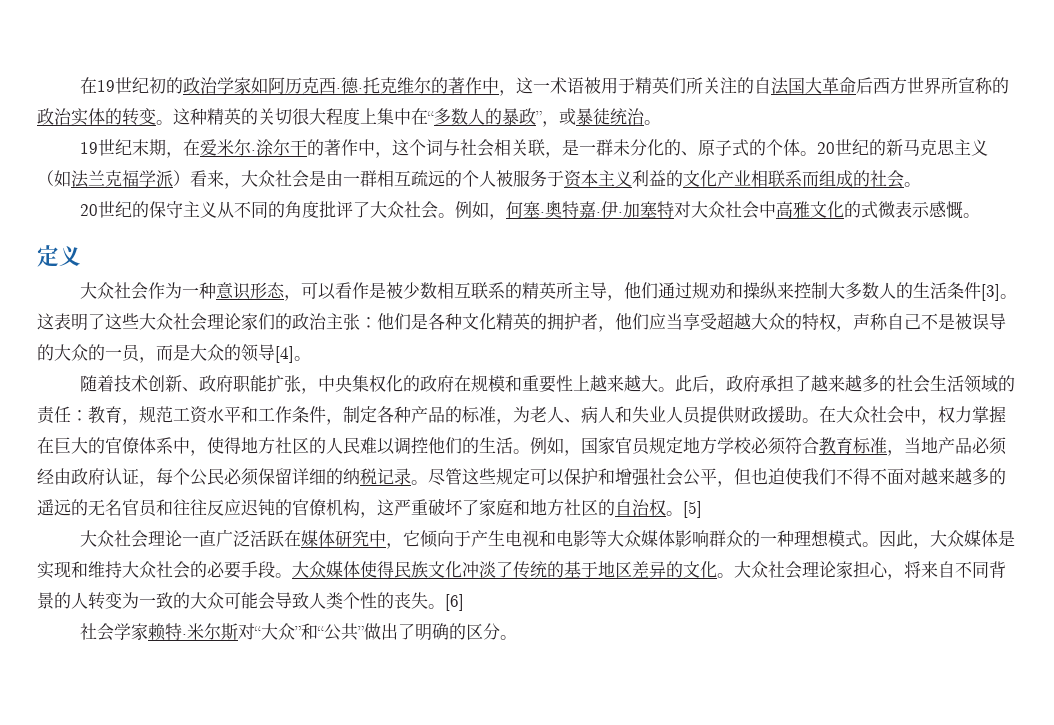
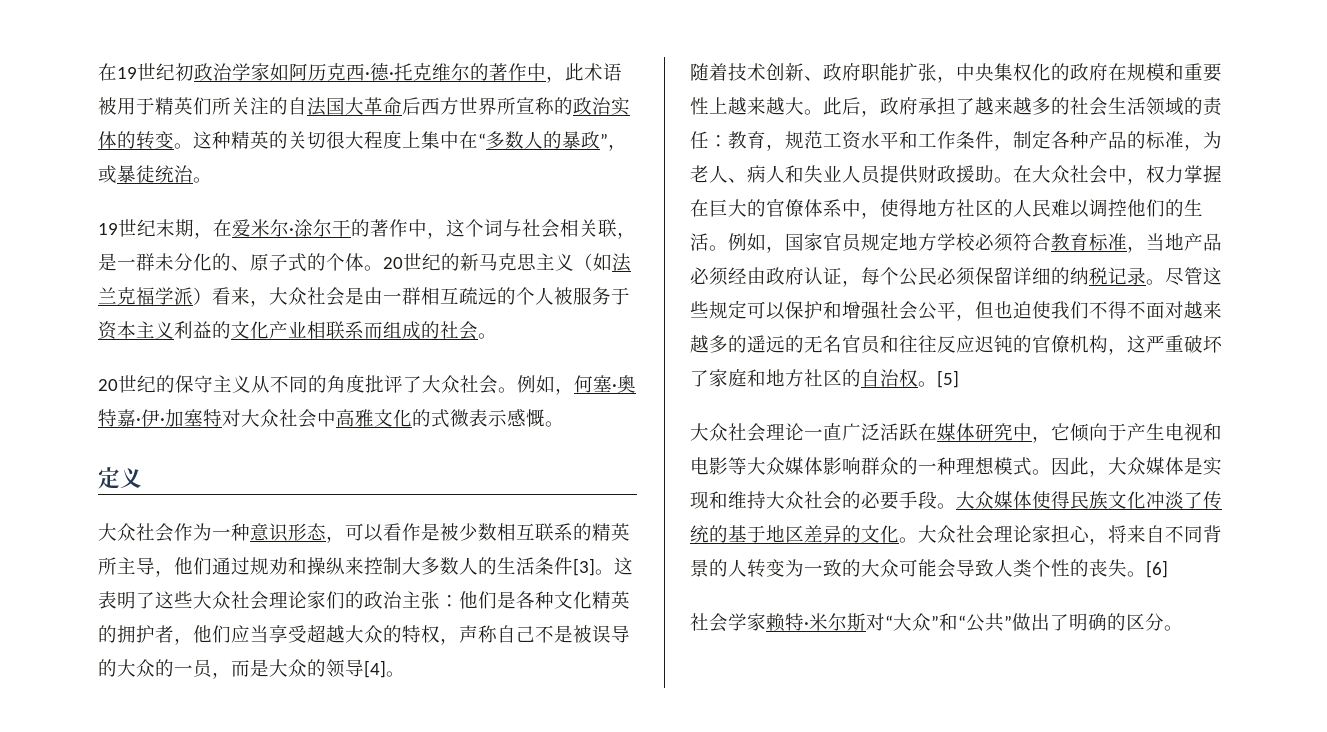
- 在19世纪初的政治学家如阿历克西·德·托克维尔的著作中，这一术语被用于精英们所关注的自法国大革命后西方世界所宣称的政治实体的转变。
+ 在19世纪初政治学家如阿历克西·德·托克维尔的著作中，此术语被用于精英们所关注的自法国大革命后西方世界所宣称的政治实体的转变。

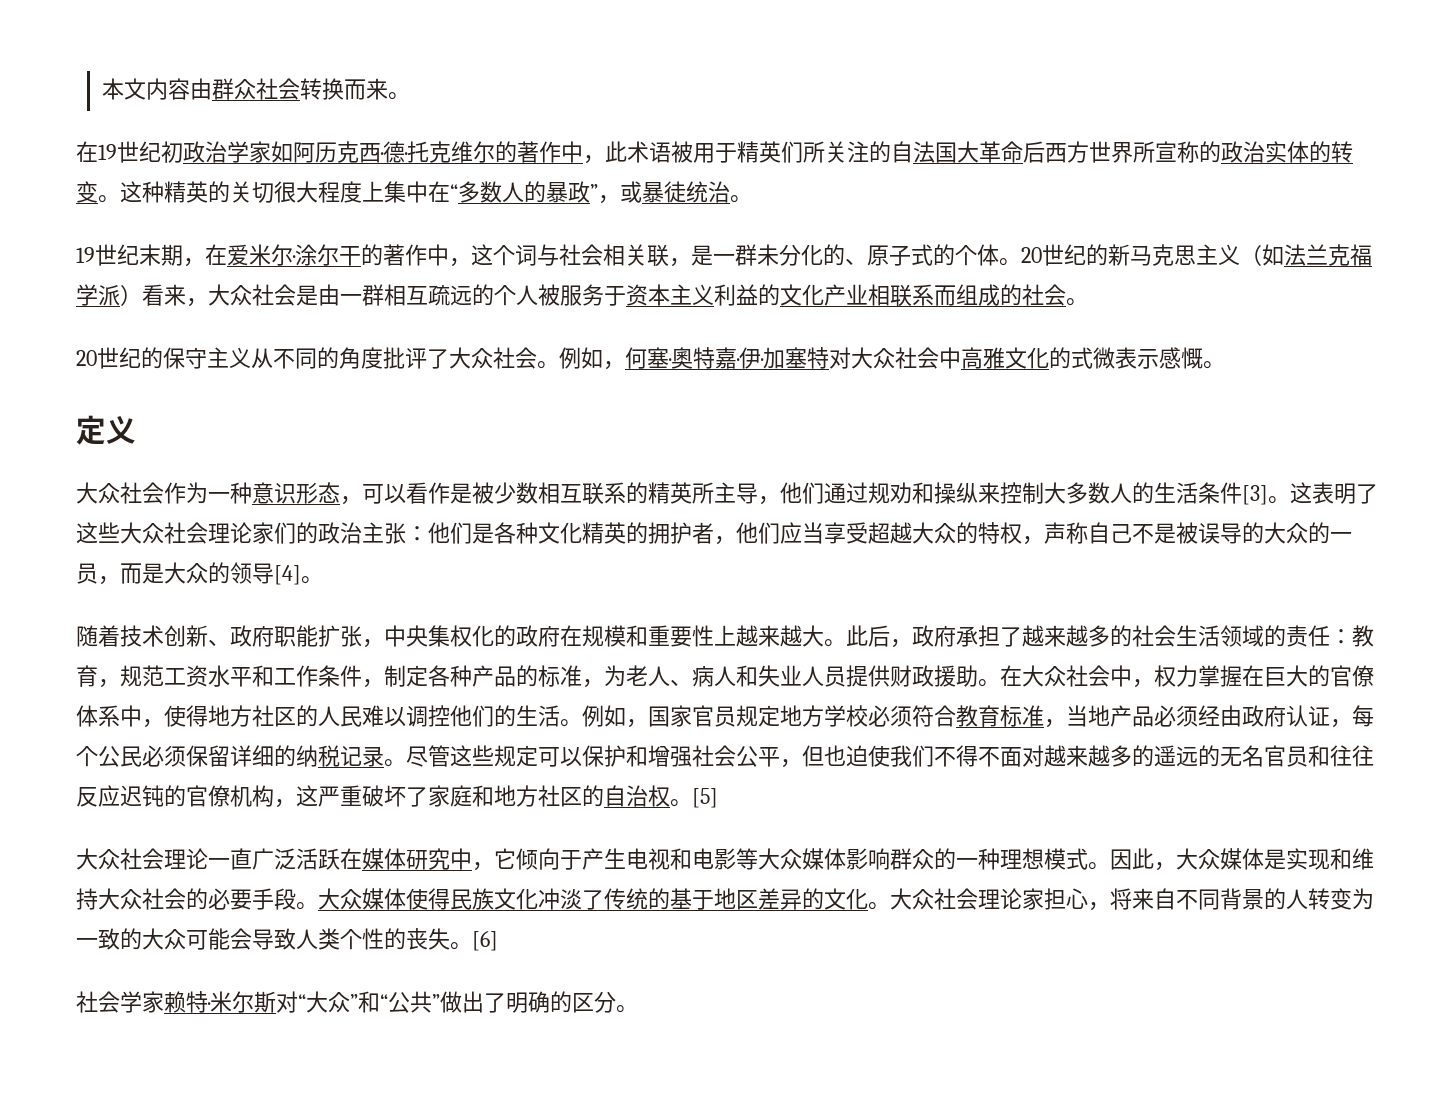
+ 本文内容由群众社会转换而来。

